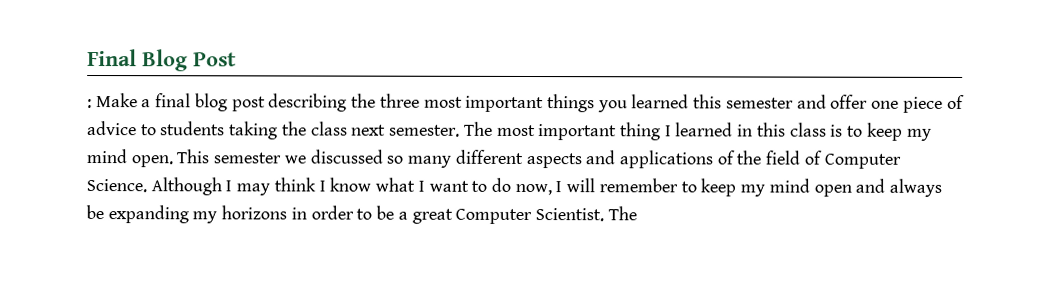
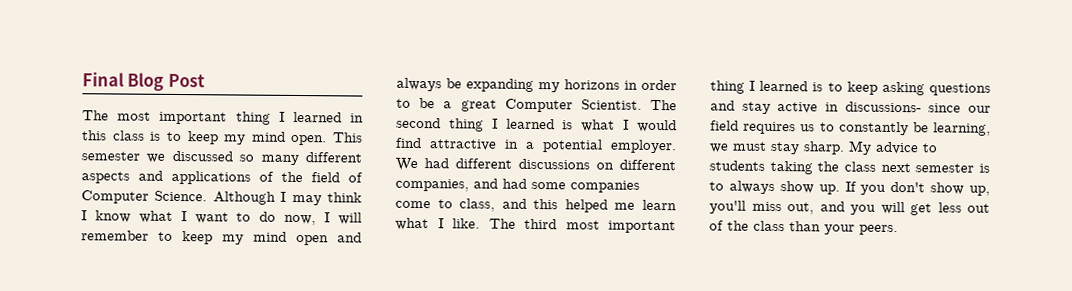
- : Make a final blog post describing the three most important things you learned this semester and offer one piece of advice to students taking the class next semester.
- Although I may think I know what I want to do now, I will remember to keep my mind open and always be expanding my horizons in order to be a great Computer Scientist. The
+ Although I may think I know what I want to do now, I will remember to keep my mind open and always be expanding my horizons in order to be a great Computer Scientist. The second thing I learned is what I would find attractive in a potential employer. We had different discussions on different companies, and had some companies come to class, and this helped me learn what I like. The third most important thing I learned is to keep asking questions and stay active in discussions- since our field requires us to constantly be learning, we must stay sharp. My advice to students taking the class next semester is to always show up. If you don't show up, you'll miss out, and you will get less out of the class than your peers.

